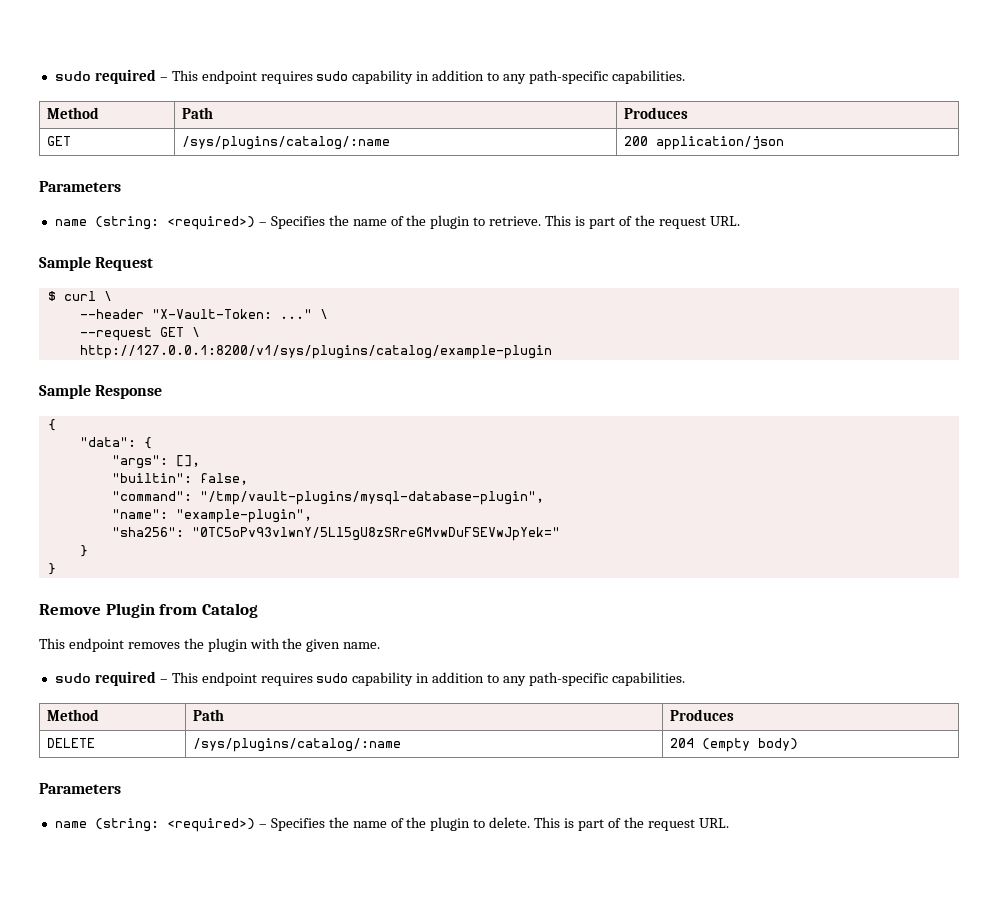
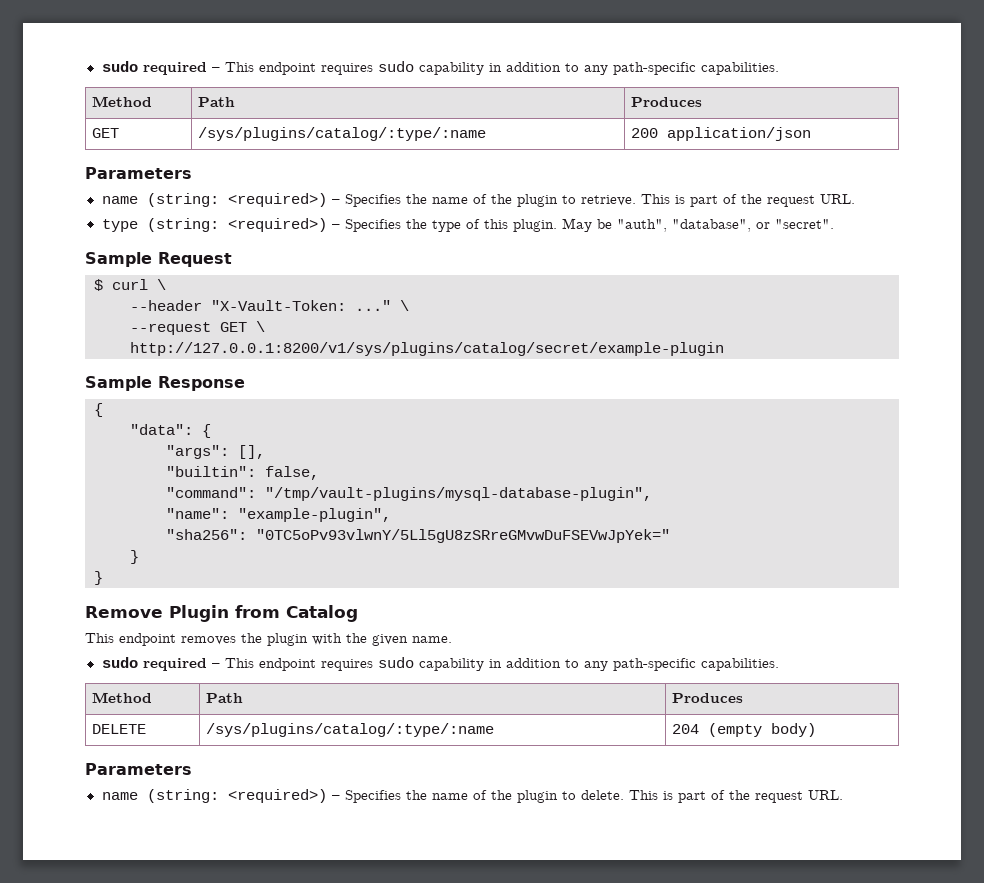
- GET | /sys/plugins/catalog/:name | 200 application/json
+ GET | /sys/plugins/catalog/:type/:name | 200 application/json
+ type (string: <required>) – Specifies the type of this plugin. May be "auth", "database", or "secret".
- http://127.0.0.1:8200/v1/sys/plugins/catalog/example-plugin
+ http://127.0.0.1:8200/v1/sys/plugins/catalog/secret/example-plugin
- DELETE | /sys/plugins/catalog/:name | 204 (empty body)
+ DELETE | /sys/plugins/catalog/:type/:name | 204 (empty body)

